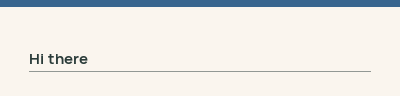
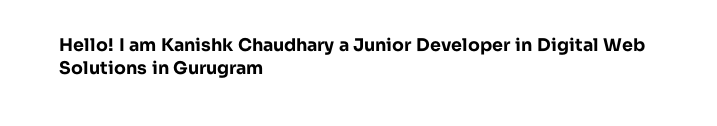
- Hi there
+ Hello! I am Kanishk Chaudhary a Junior Developer in Digital Web Solutions in Gurugram

